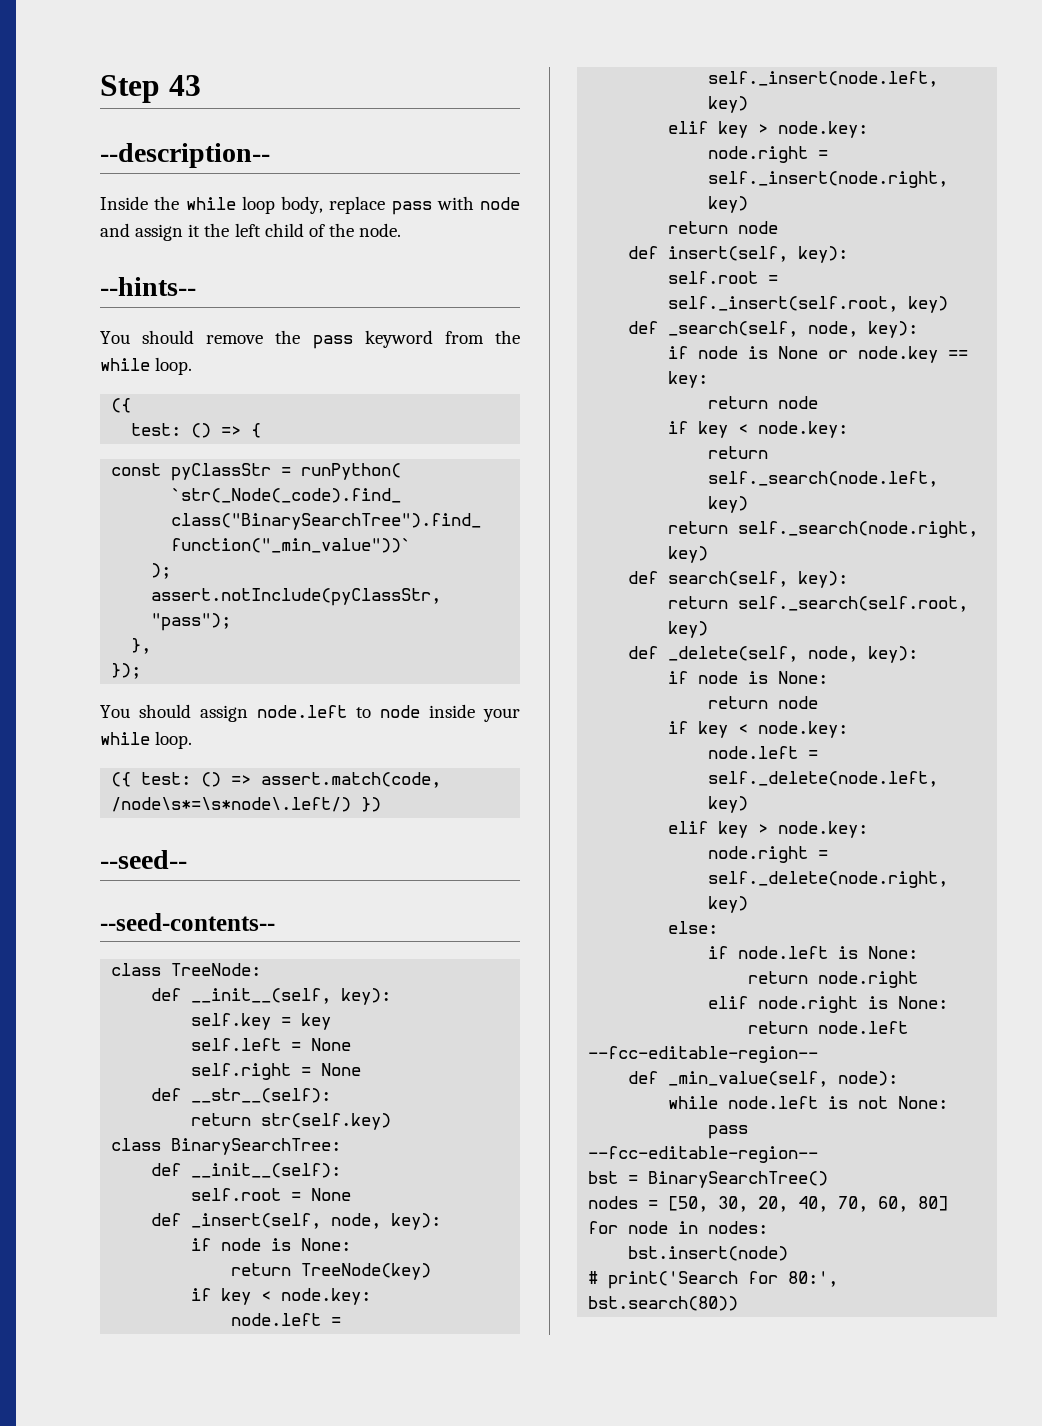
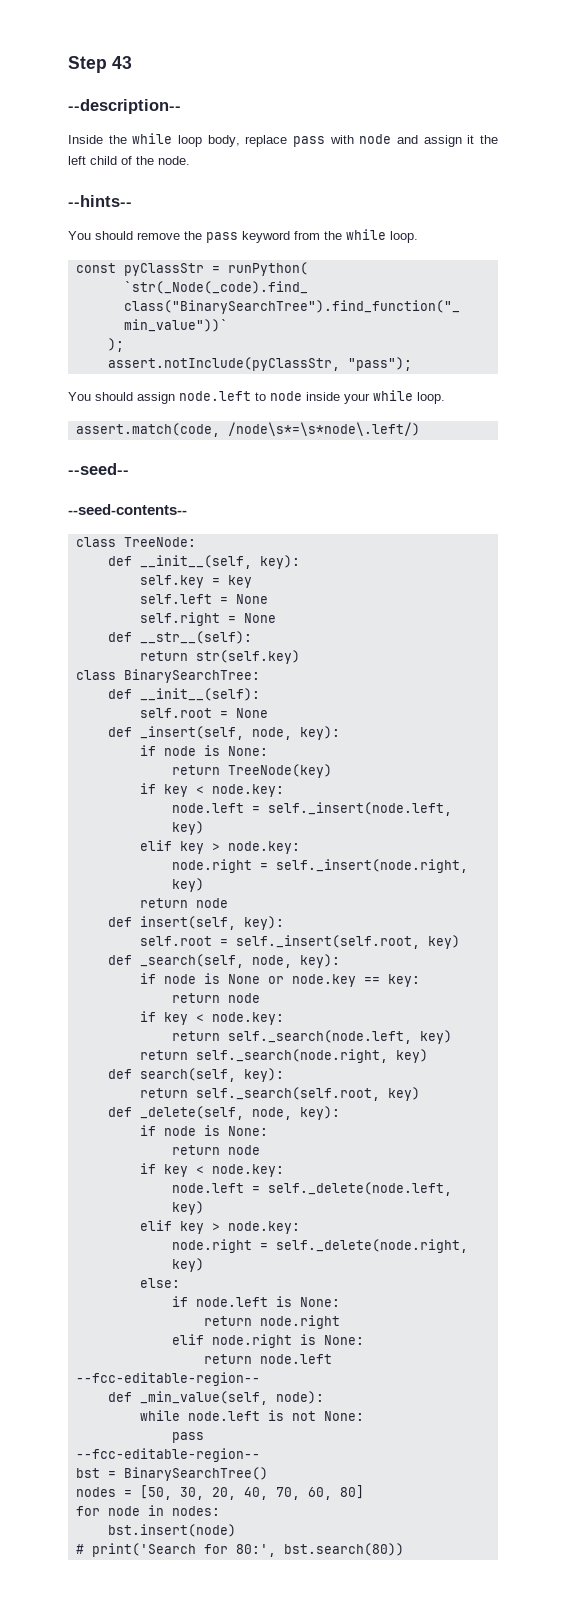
  You should remove the pass keyword from the while loop.
- ({
- test: () => {
- },
- });
- ({ test: () => assert.match(code, /node\s*=\s*node\.left/) })
+ assert.match(code, /node\s*=\s*node\.left/)

